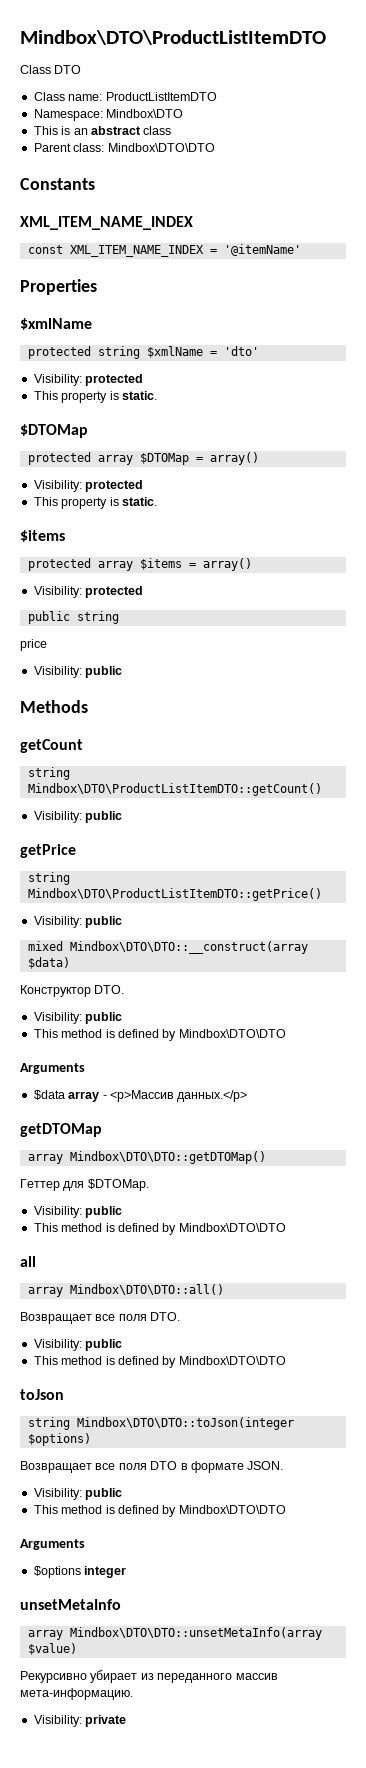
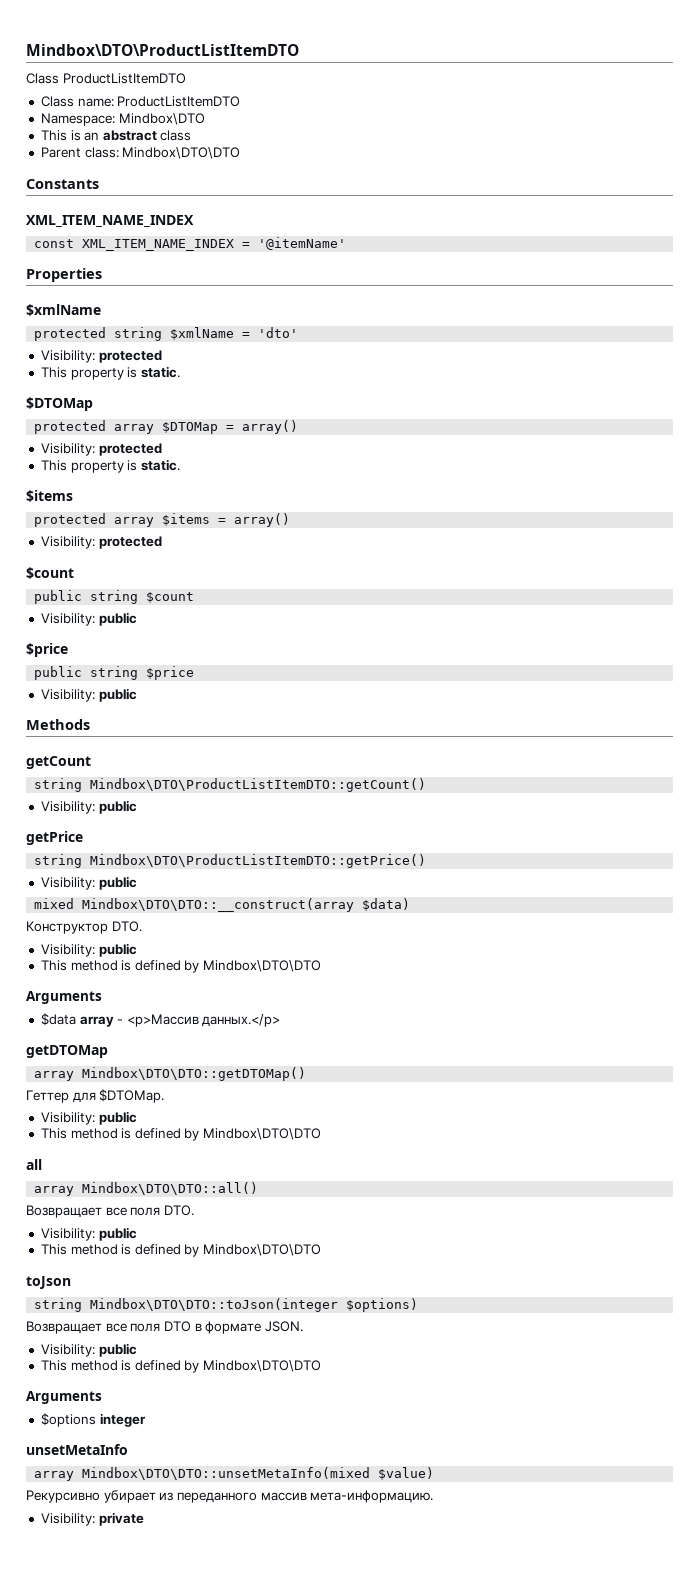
- Class DTO
+ Class ProductListItemDTO
  protected array $items = array()
  Visibility: protected
- public string
- price
+ $count
+ public string $count
+ Visibility: public
+ $price
+ public string $price
- array Mindbox\DTO\DTO::unsetMetaInfo(array $value)
+ array Mindbox\DTO\DTO::unsetMetaInfo(mixed $value)

